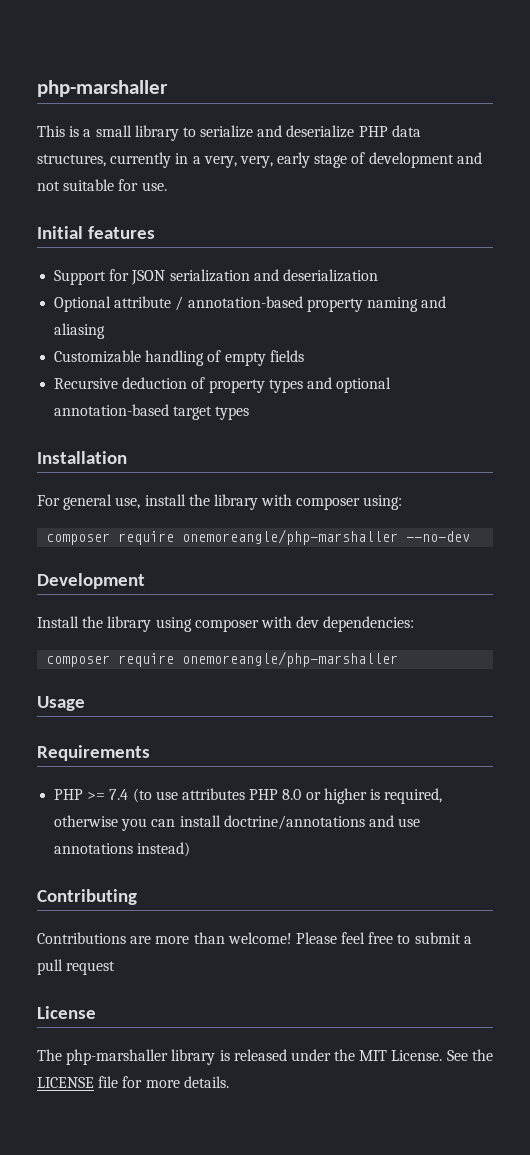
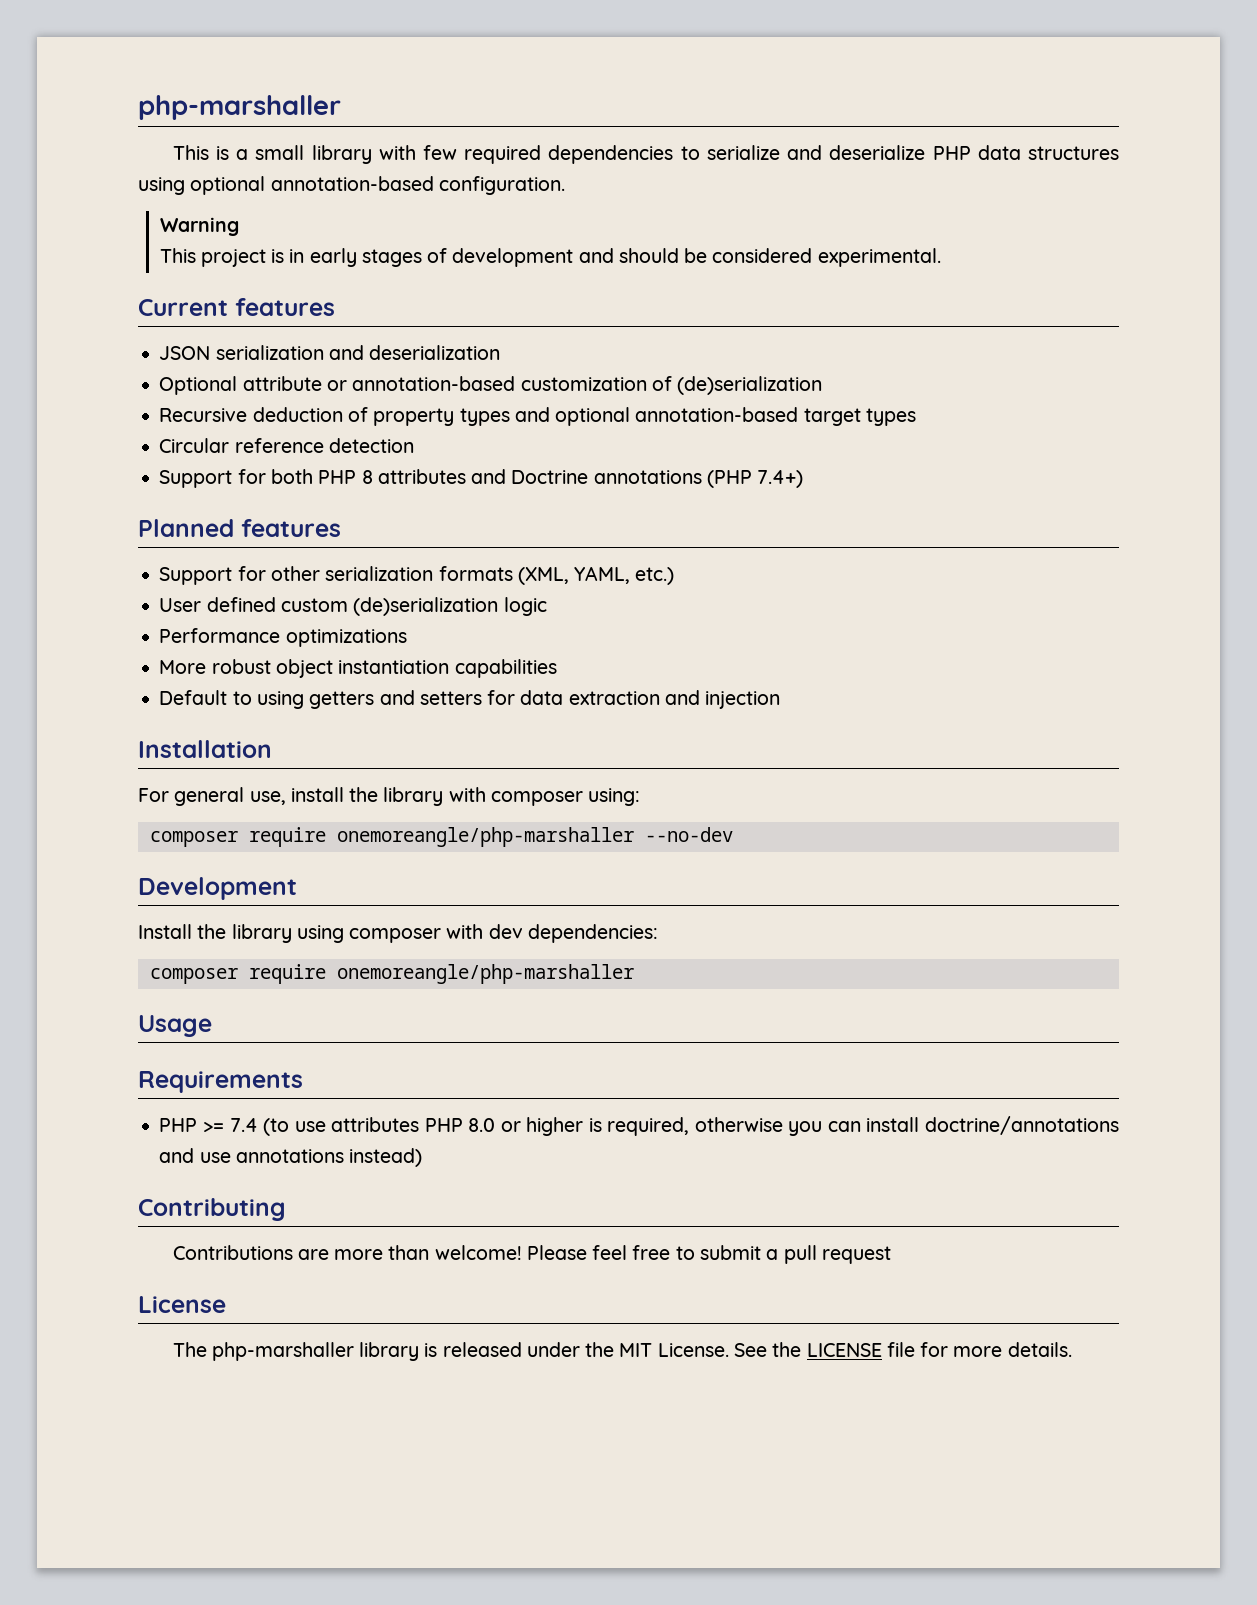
- This is a small library to serialize and deserialize PHP data structures, currently in a very, very, early stage of development and not suitable for use.
- Initial features
- Support for JSON serialization and deserialization
+ This is a small library with few required dependencies to serialize and deserialize PHP data structures using optional annotation-based configuration.
+ Warning
+ This project is in early stages of development and should be considered experimental.
+ Current features
+ JSON serialization and deserialization
- Optional attribute / annotation-based property naming and aliasing
- Customizable handling of empty fields
+ Optional attribute or annotation-based customization of (de)serialization
+ Circular reference detection
+ Support for both PHP 8 attributes and Doctrine annotations (PHP 7.4+)
+ Planned features
+ Support for other serialization formats (XML, YAML, etc.)
+ User defined custom (de)serialization logic
+ Performance optimizations
+ More robust object instantiation capabilities
+ Default to using getters and setters for data extraction and injection

